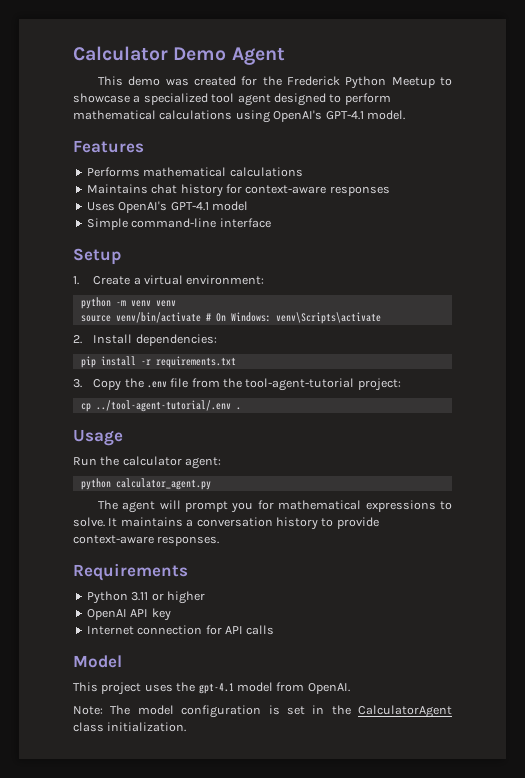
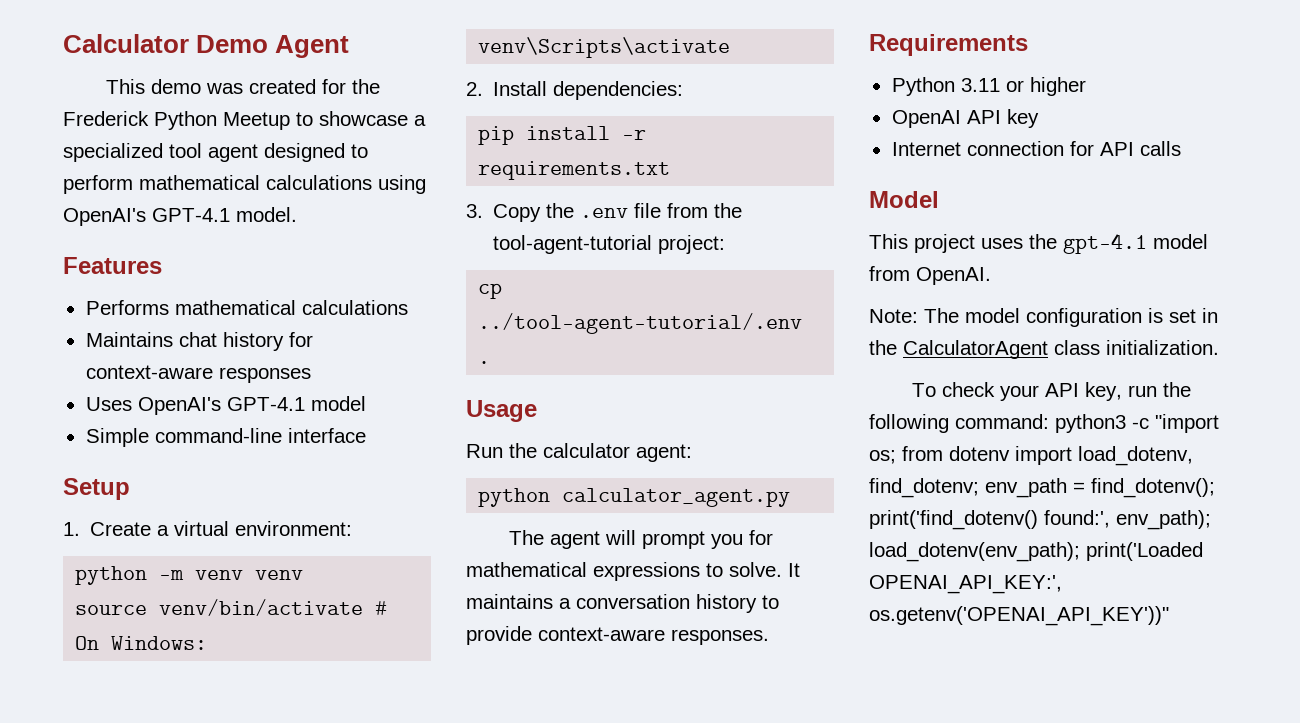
+ To check your API key, run the following command: python3 -c "import os; from dotenv import load_dotenv, find_dotenv; env_path = find_dotenv(); print('find_dotenv() found:', env_path); load_dotenv(env_path); print('Loaded OPENAI_API_KEY:', os.getenv('OPENAI_API_KEY'))"

